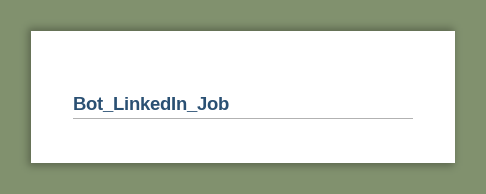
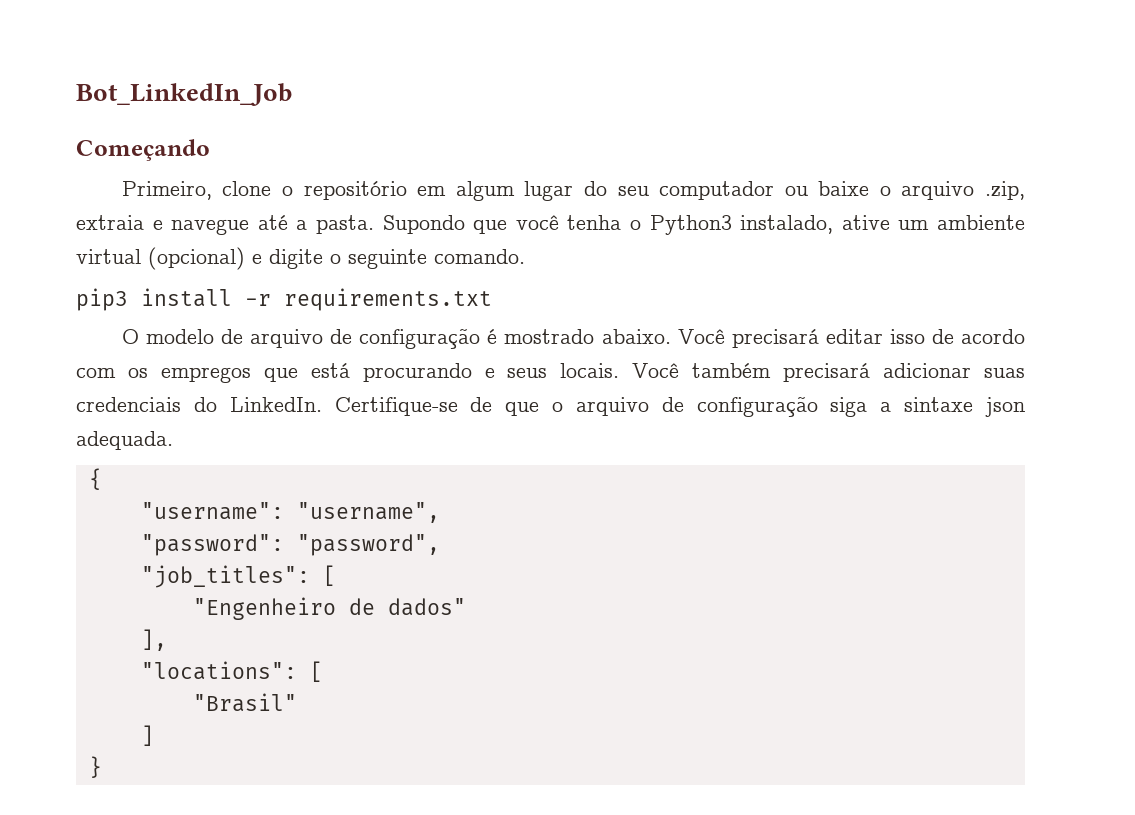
+ Começando
+ Primeiro, clone o repositório em algum lugar do seu computador ou baixe o arquivo .zip, extraia e navegue até a pasta. Supondo que você tenha o Python3 instalado, ative um ambiente virtual (opcional) e digite o seguinte comando.
+ pip3 install -r requirements.txt
+ O modelo de arquivo de configuração é mostrado abaixo. Você precisará editar isso de acordo com os empregos que está procurando e seus locais. Você também precisará adicionar suas credenciais do LinkedIn. Certifique-se de que o arquivo de configuração siga a sintaxe json adequada.
+ {
+ "username": "username",
+ "password": "password",
+ "job_titles": [
+ "Engenheiro de dados"
+ ],
+ "locations": [
+ "Brasil"
+ ]
+ }

